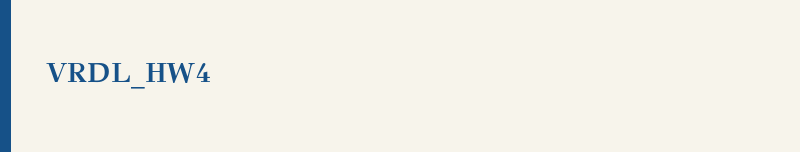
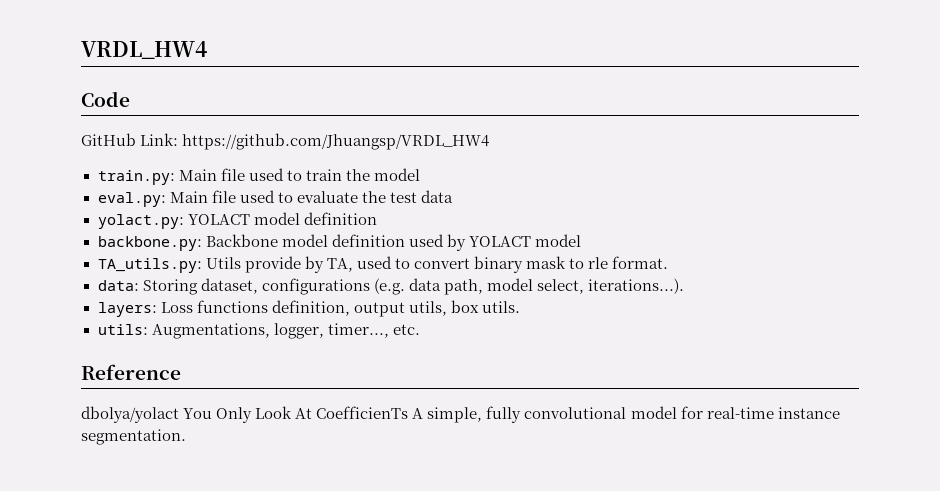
+ Code
+ GitHub Link: https://github.com/Jhuangsp/VRDL_HW4
+ train.py: Main file used to train the model
+ eval.py: Main file used to evaluate the test data
+ yolact.py: YOLACT model definition
+ backbone.py: Backbone model definition used by YOLACT model
+ TA_utils.py: Utils provide by TA, used to convert binary mask to rle format.
+ data: Storing dataset, configurations (e.g. data path, model select, iterations...).
+ layers: Loss functions definition, output utils, box utils.
+ utils: Augmentations, logger, timer..., etc.
+ Reference
+ dbolya/yolact You Only Look At CoefficienTs A simple, fully convolutional model for real-time instance segmentation.

